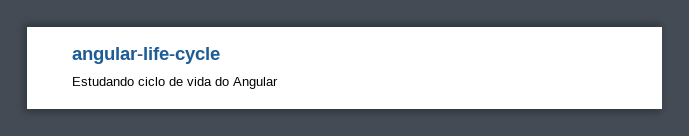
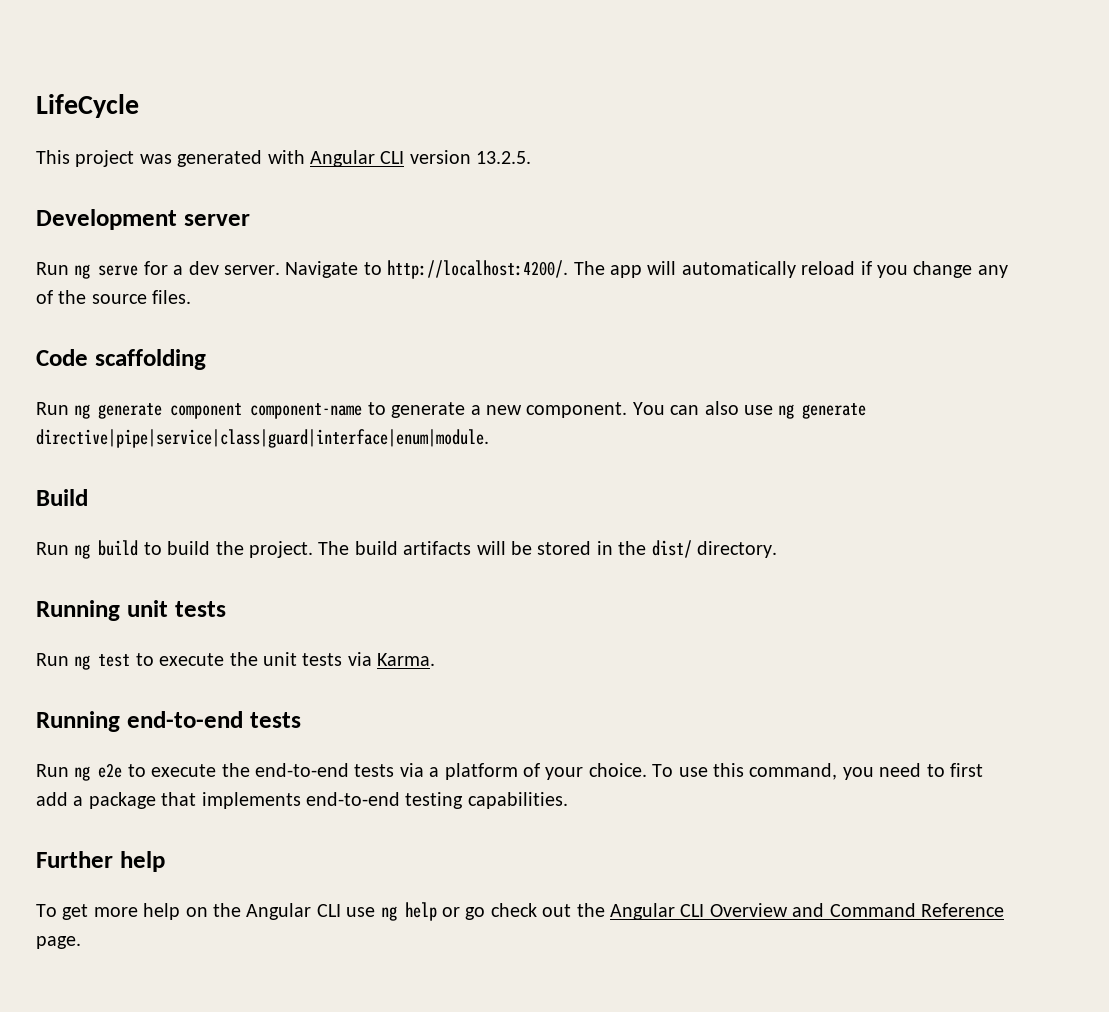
- angular-life-cycle
- Estudando ciclo de vida do Angular
+ LifeCycle
+ This project was generated with Angular CLI version 13.2.5.
+ Development server
+ Run ng serve for a dev server. Navigate to http://localhost:4200/. The app will automatically reload if you change any of the source files.
+ Code scaffolding
+ Run ng generate component component-name to generate a new component. You can also use ng generate directive|pipe|service|class|guard|interface|enum|module.
+ Build
+ Run ng build to build the project. The build artifacts will be stored in the dist/ directory.
+ Running unit tests
+ Run ng test to execute the unit tests via Karma.
+ Running end-to-end tests
+ Run ng e2e to execute the end-to-end tests via a platform of your choice. To use this command, you need to first add a package that implements end-to-end testing capabilities.
+ Further help
+ To get more help on the Angular CLI use ng help or go check out the Angular CLI Overview and Command Reference page.

